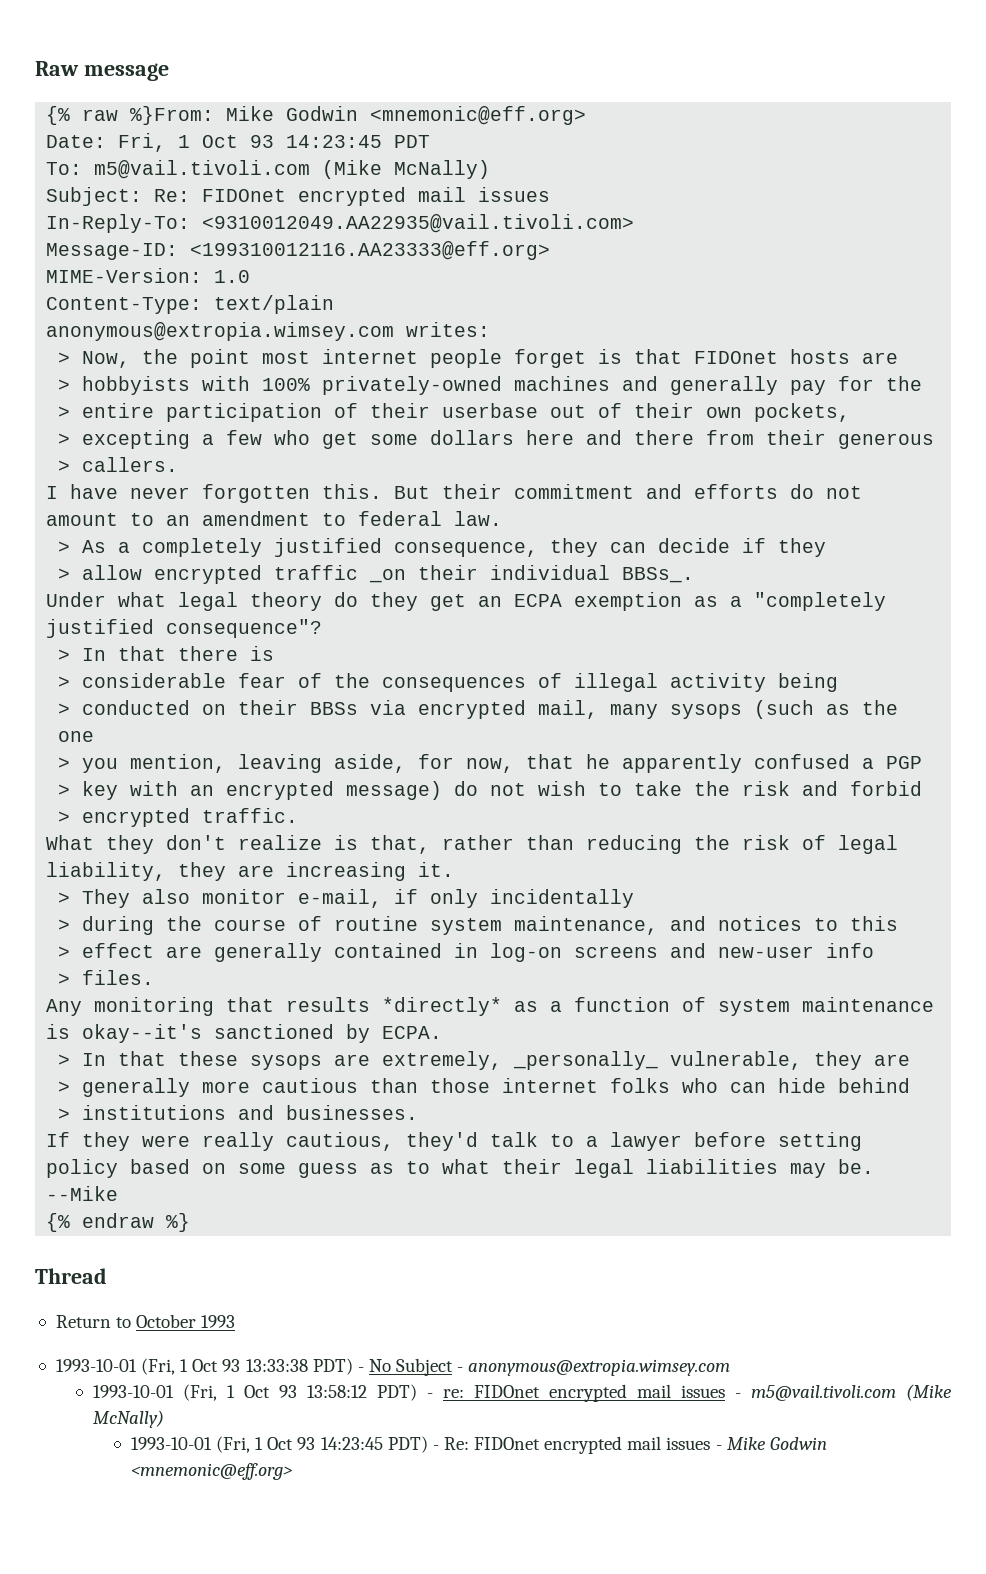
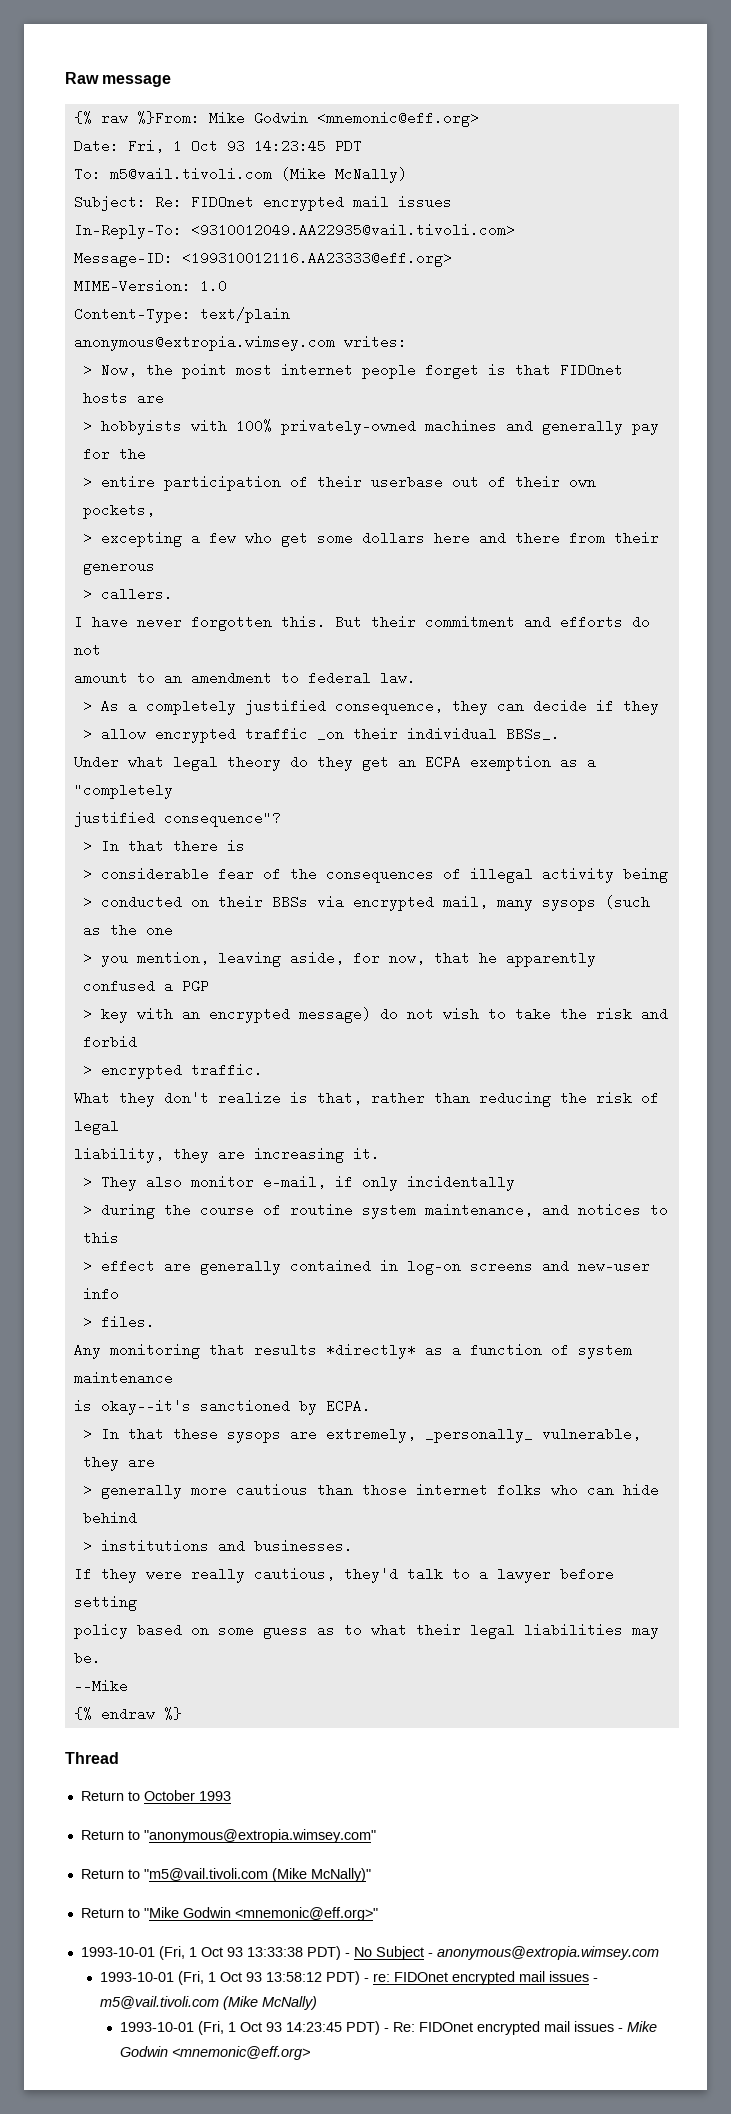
+ Return to "anonymous@extropia.wimsey.com"
+ Return to "m5@vail.tivoli.com (Mike McNally)"
+ Return to "Mike Godwin <mnemonic@eff.org>"

